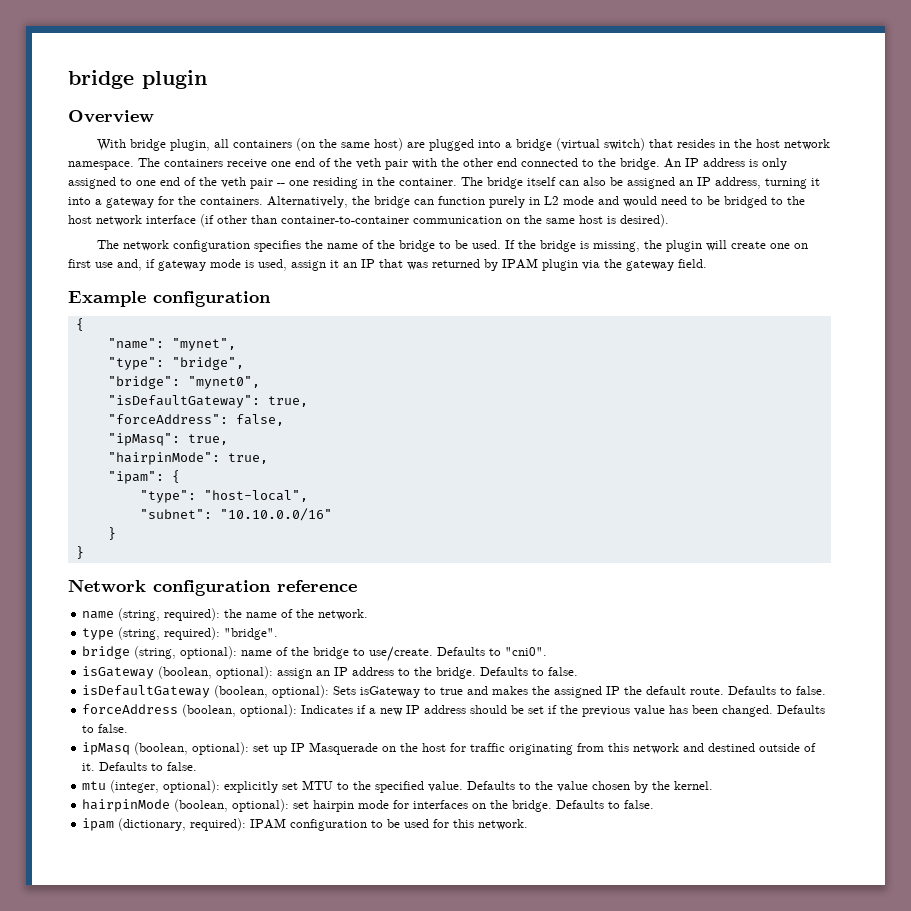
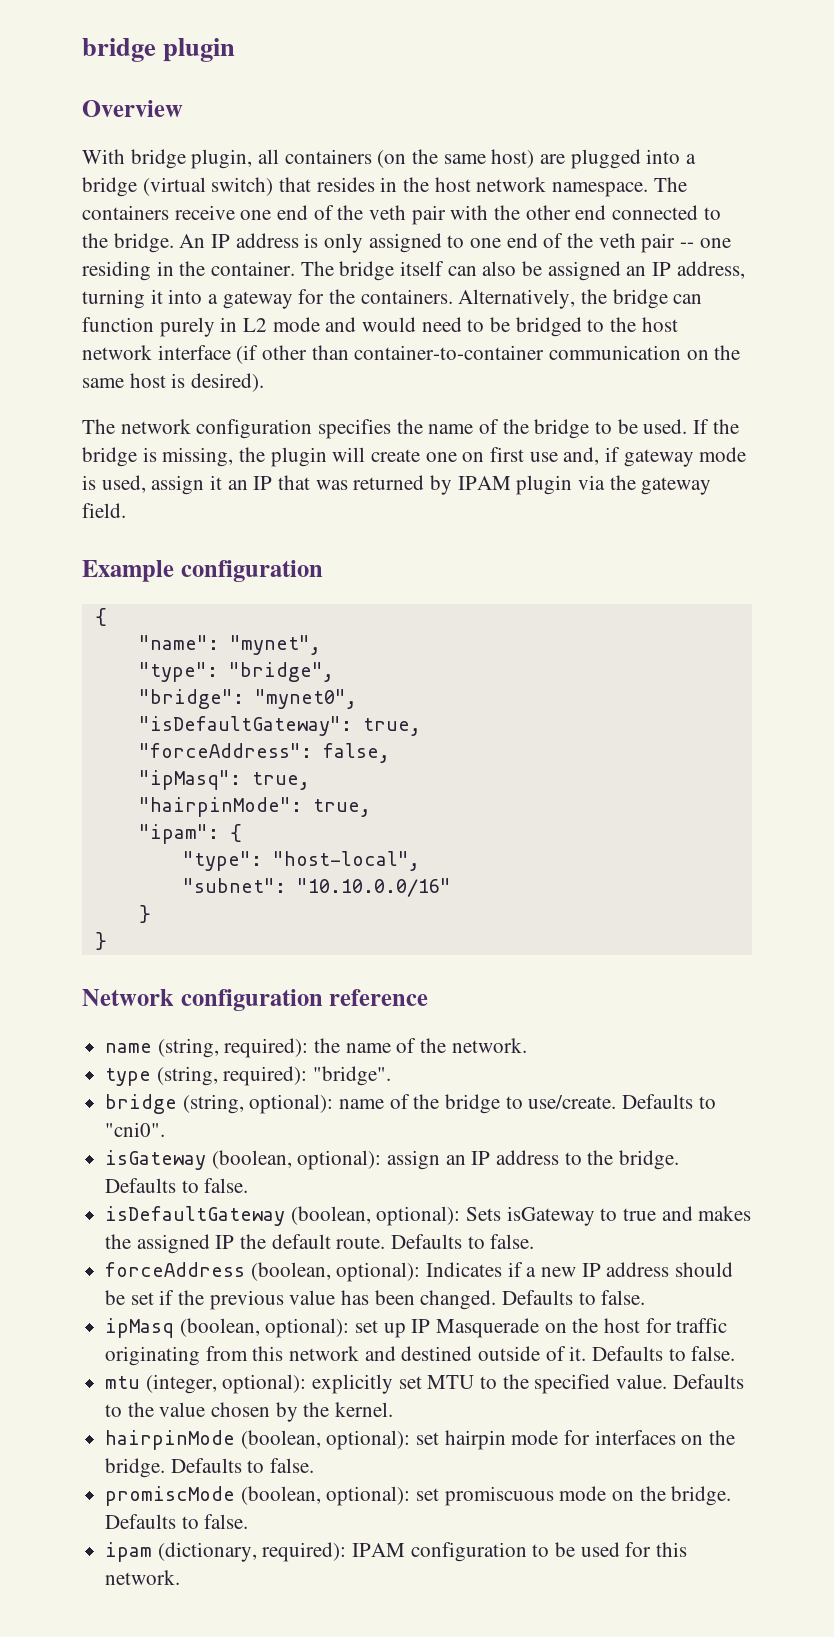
+ promiscMode (boolean, optional): set promiscuous mode on the bridge. Defaults to false.

